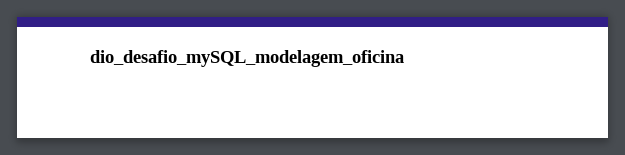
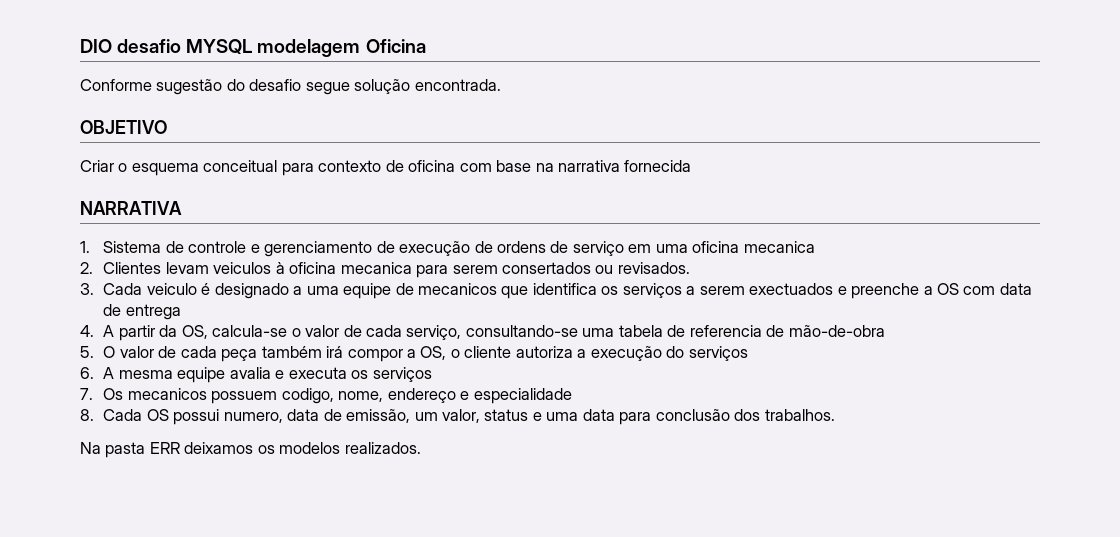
- dio_desafio_mySQL_modelagem_oficina
+ DIO desafio MYSQL modelagem Oficina
+ Conforme sugestão do desafio segue solução encontrada.
+ OBJETIVO
+ Criar o esquema conceitual para contexto de oficina com base na narrativa fornecida
+ NARRATIVA
+ 1. Sistema de controle e gerenciamento de execução de ordens de serviço em uma oficina mecanica
+ 2. Clientes levam veiculos à oficina mecanica para serem consertados ou revisados.
+ 3. Cada veiculo é designado a uma equipe de mecanicos que identifica os serviços a serem exectuados e preenche a OS com data de entrega
+ 4. A partir da OS, calcula-se o valor de cada serviço, consultando-se uma tabela de referencia de mão-de-obra
+ 5. O valor de cada peça também irá compor a OS, o cliente autoriza a execução do serviços
+ 6. A mesma equipe avalia e executa os serviços
+ 7. Os mecanicos possuem codigo, nome, endereço e especialidade
+ 8. Cada OS possui numero, data de emissão, um valor, status e uma data para conclusão dos trabalhos.
+ Na pasta ERR deixamos os modelos realizados.

